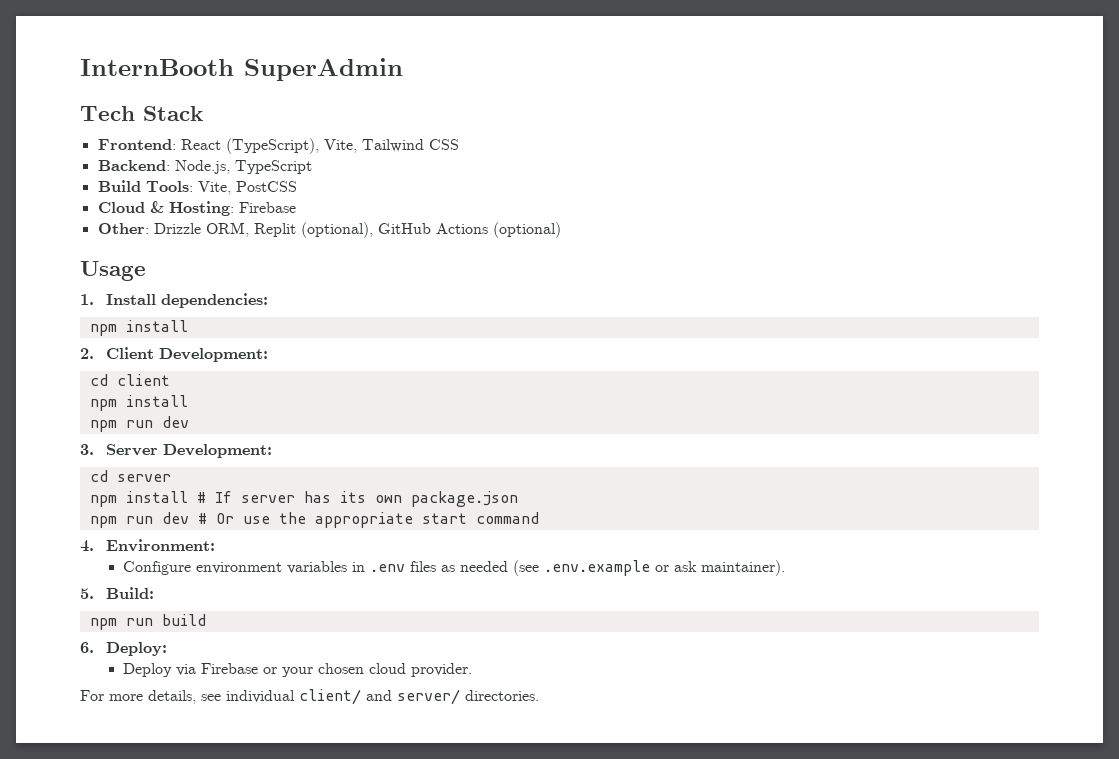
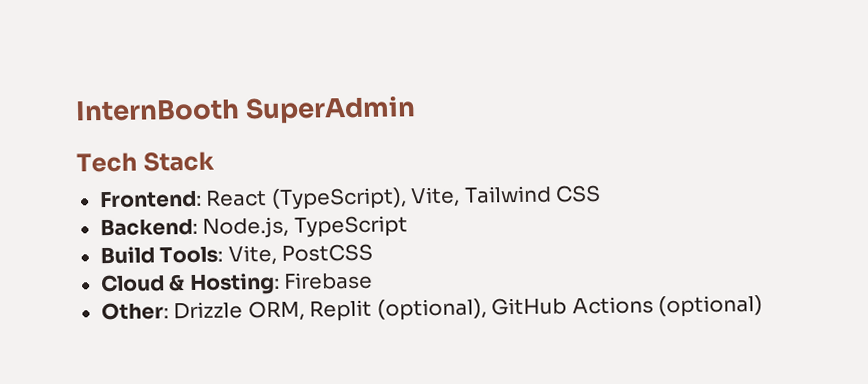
- Usage
- 1. Install dependencies:
- npm install
- 2. Client Development:
- cd client
- npm install
- npm run dev
- 3. Server Development:
- cd server
- npm install # If server has its own package.json
- npm run dev # Or use the appropriate start command
- 4. Environment:
- Configure environment variables in .env files as needed (see .env.example or ask maintainer).
- 5. Build:
- npm run build
- 6. Deploy:
- Deploy via Firebase or your chosen cloud provider.
- For more details, see individual client/ and server/ directories.

